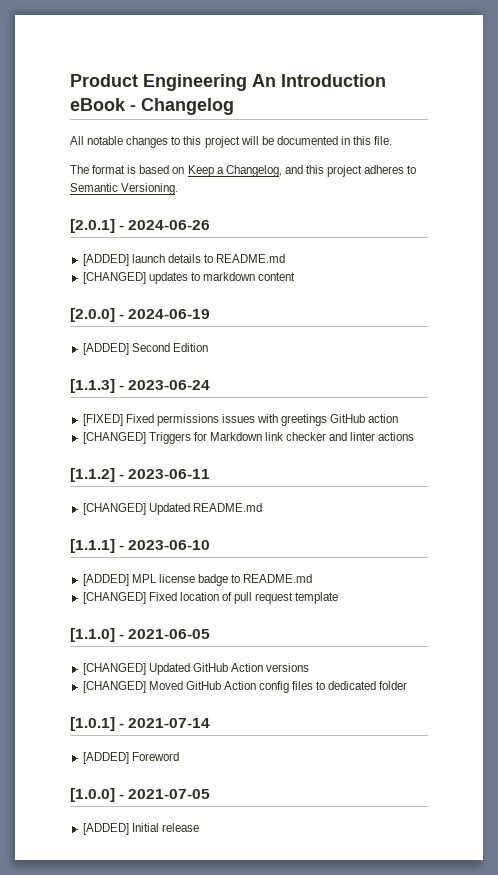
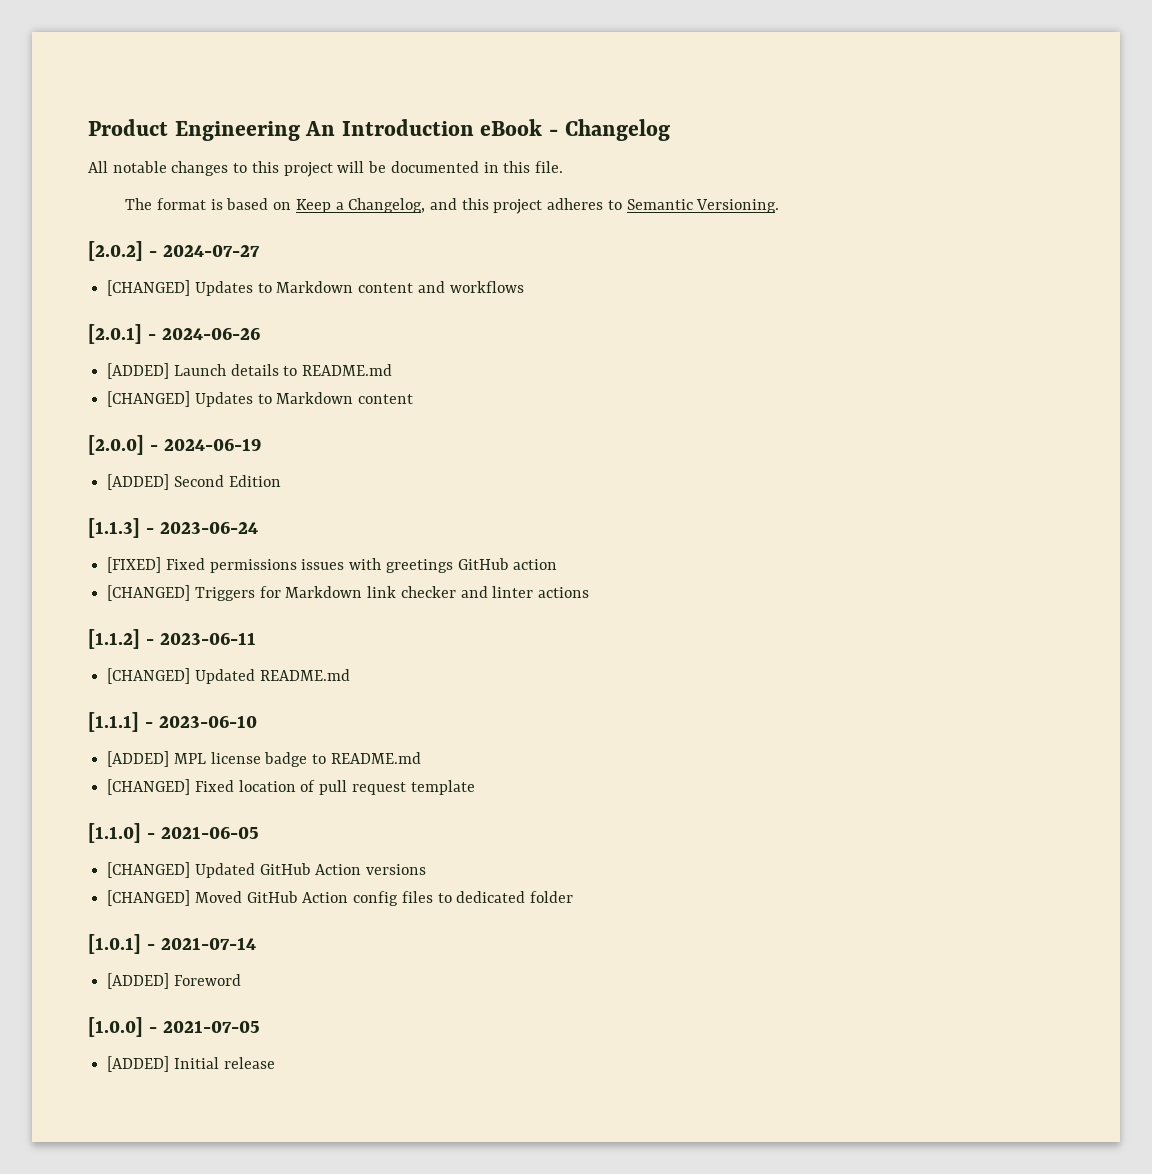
+ [2.0.2] - 2024-07-27
+ [CHANGED] Updates to Markdown content and workflows
- [ADDED] launch details to README.md
- [CHANGED] updates to markdown content
+ [ADDED] Launch details to README.md
+ [CHANGED] Updates to Markdown content

